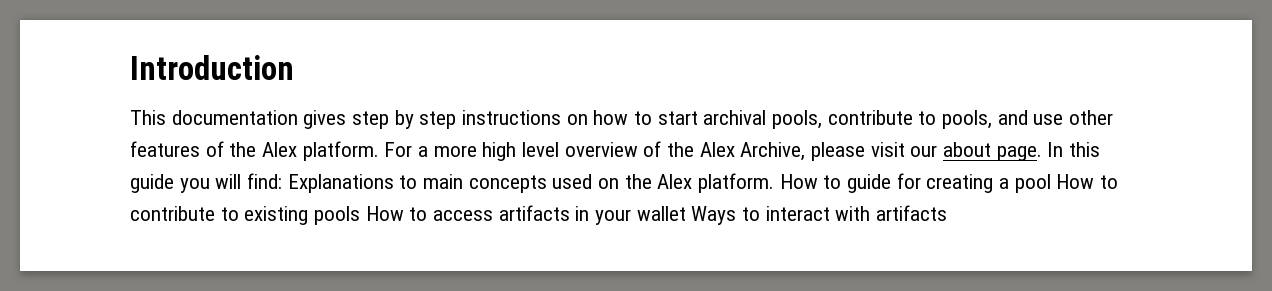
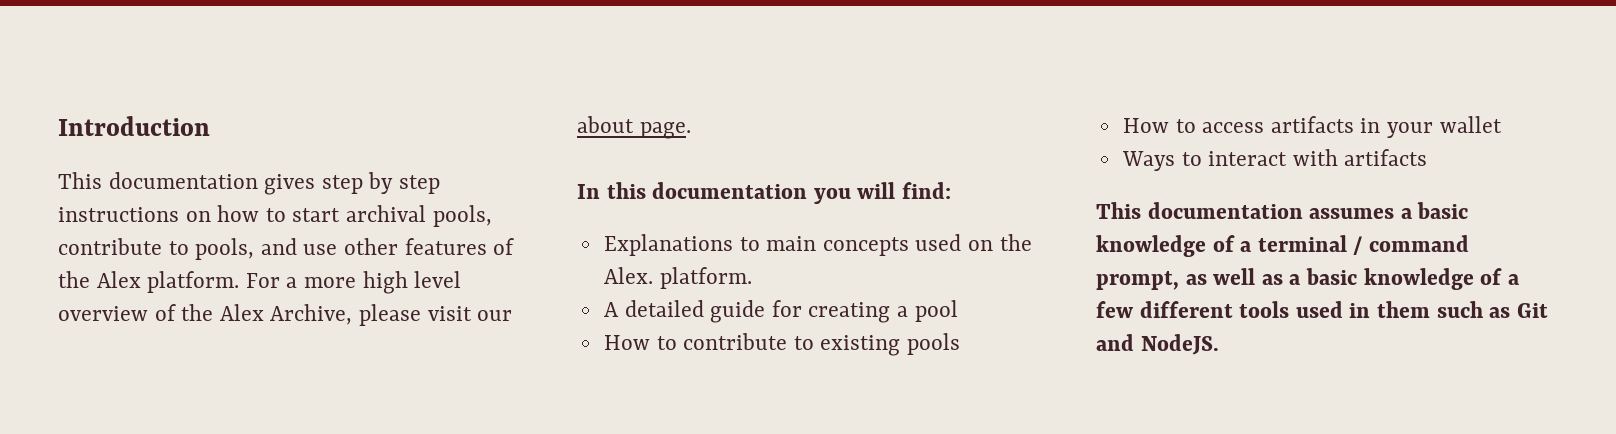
- For a more high level overview of the Alex Archive, please visit our about page. In this guide you will find: Explanations to main concepts used on the Alex platform. How to guide for creating a pool How to contribute to existing pools How to access artifacts in your wallet Ways to interact with artifacts
+ For a more high level overview of the Alex Archive, please visit our about page.
+ In this documentation you will find:
+ Explanations to main concepts used on the Alex. platform.
+ A detailed guide for creating a pool
+ How to contribute to existing pools
+ How to access artifacts in your wallet
+ Ways to interact with artifacts
+ This documentation assumes a basic knowledge of a terminal / command prompt, as well as a basic knowledge of a few different tools used in them such as Git and NodeJS.

